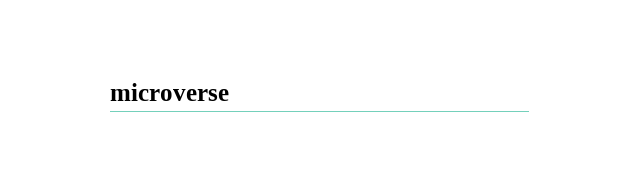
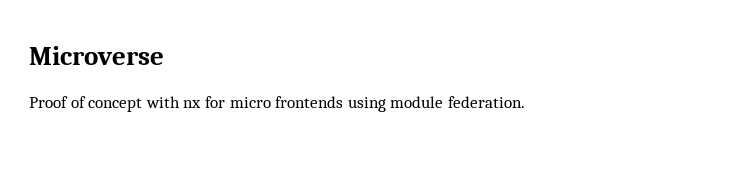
- microverse
+ Microverse
+ Proof of concept with nx for micro frontends using module federation.

